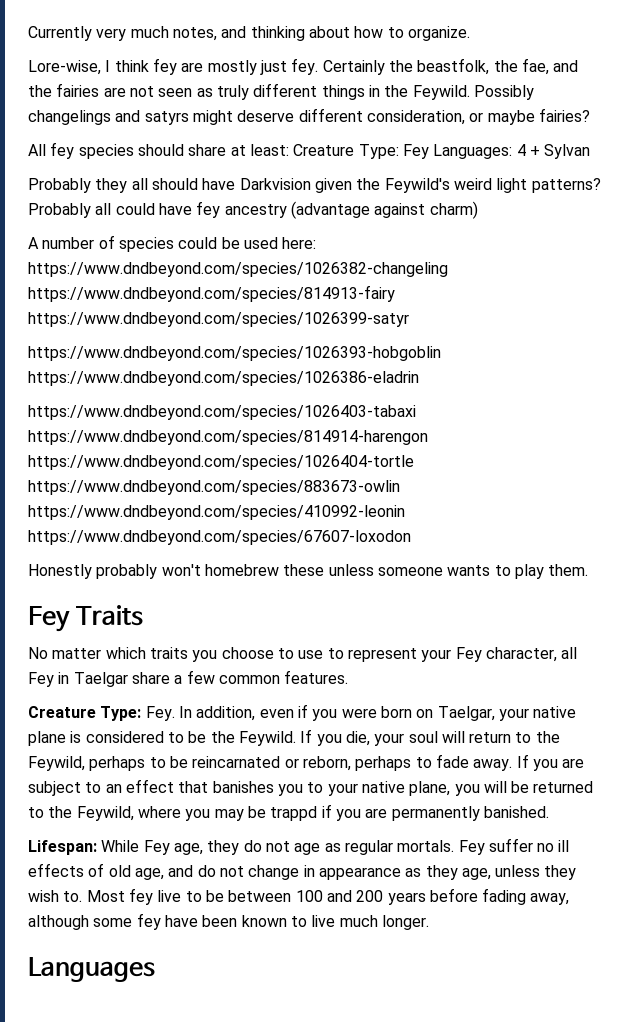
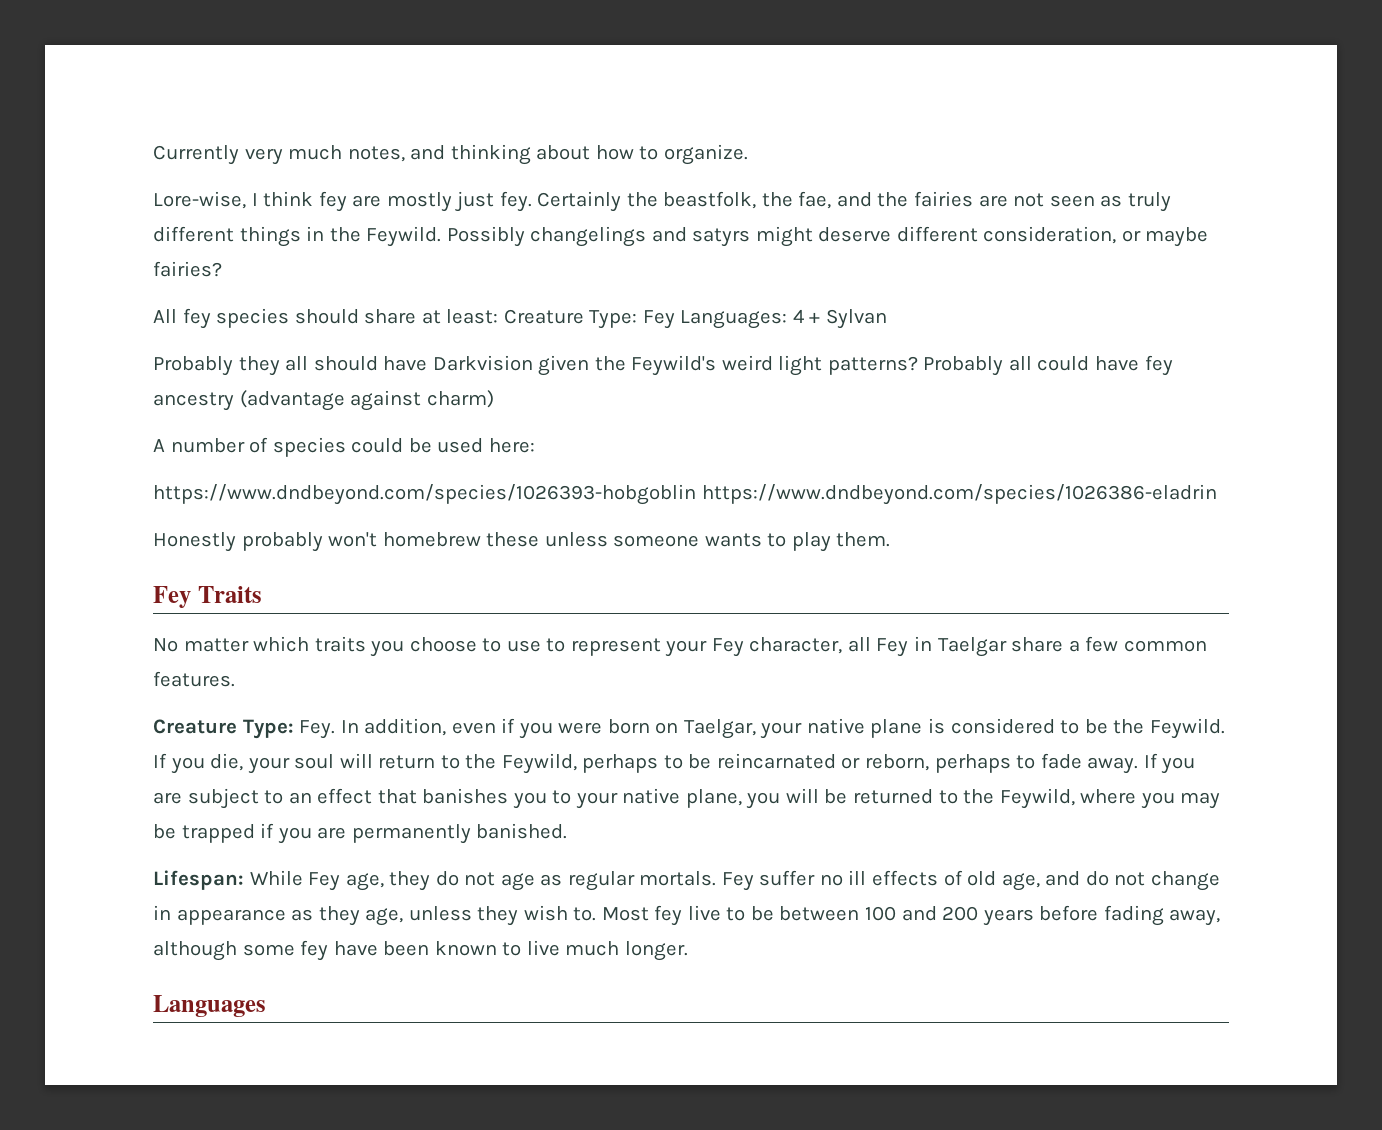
- A number of species could be used here: https://www.dndbeyond.com/species/1026382-changeling https://www.dndbeyond.com/species/814913-fairy https://www.dndbeyond.com/species/1026399-satyr
+ A number of species could be used here:
- https://www.dndbeyond.com/species/1026403-tabaxi https://www.dndbeyond.com/species/814914-harengon https://www.dndbeyond.com/species/1026404-tortle https://www.dndbeyond.com/species/883673-owlin https://www.dndbeyond.com/species/410992-leonin https://www.dndbeyond.com/species/67607-loxodon
- If you are subject to an effect that banishes you to your native plane, you will be returned to the Feywild, where you may be trappd if you are permanently banished.
+ If you are subject to an effect that banishes you to your native plane, you will be returned to the Feywild, where you may be trapped if you are permanently banished.

